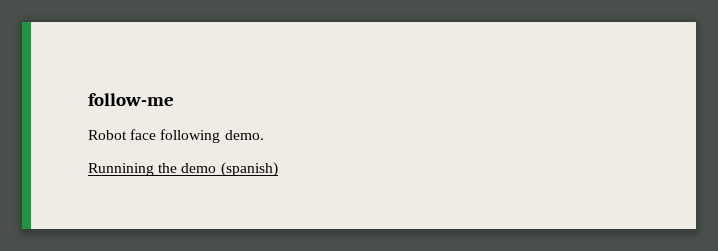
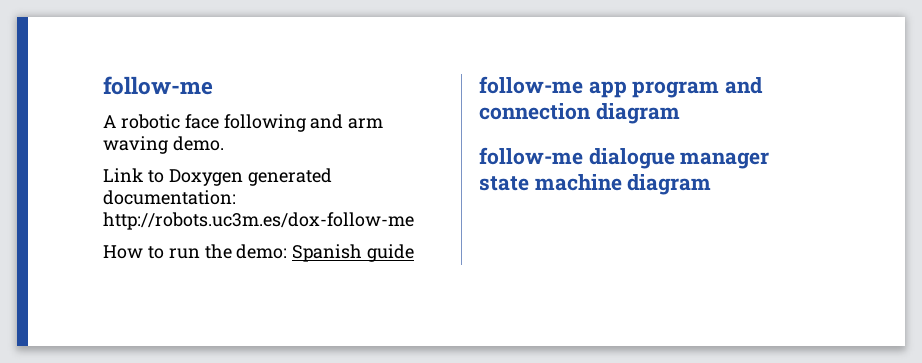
- Robot face following demo.
- Runnining the demo (spanish)
+ A robotic face following and arm waving demo.
+ Link to Doxygen generated documentation: http://robots.uc3m.es/dox-follow-me
+ How to run the demo: Spanish guide
+ follow-me app program and connection diagram
+ follow-me dialogue manager state machine diagram

